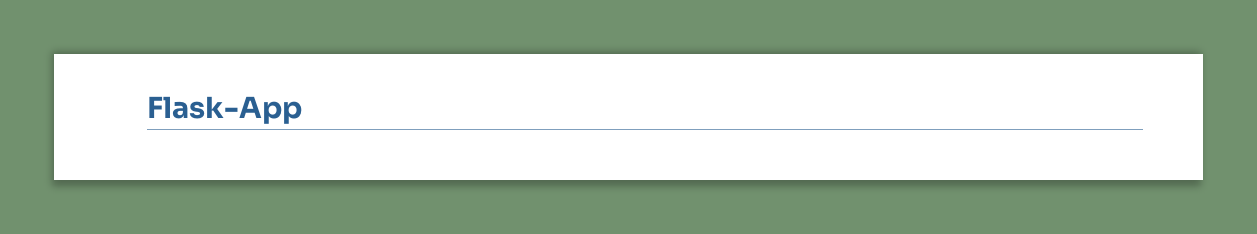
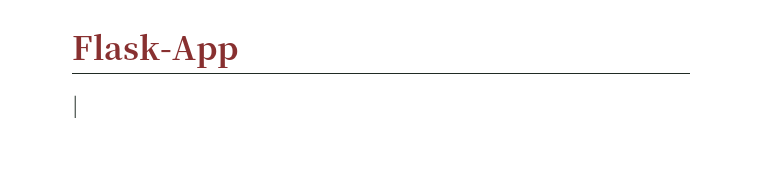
+ |

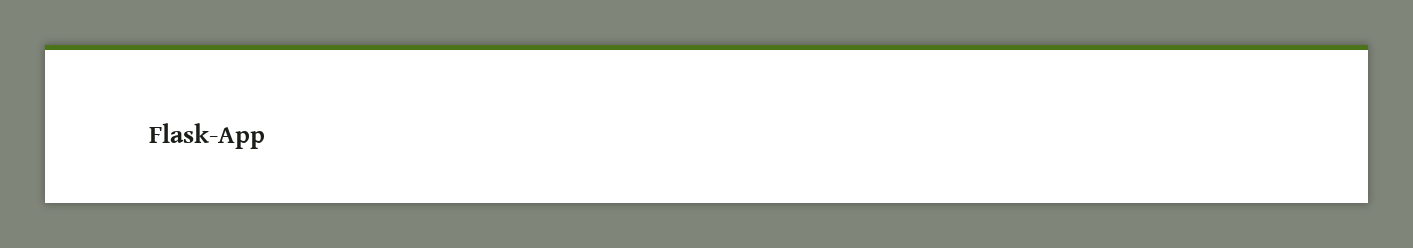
- |

